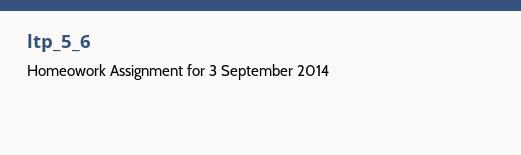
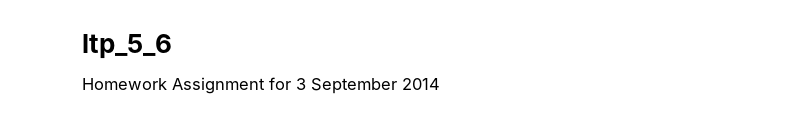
- Homeowork Assignment for 3 September 2014
+ Homework Assignment for 3 September 2014

